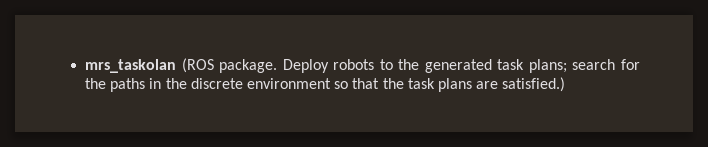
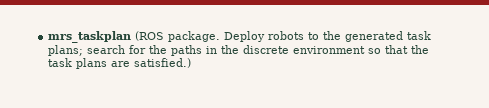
- mrs_taskolan (ROS package.
+ mrs_taskplan (ROS package.

